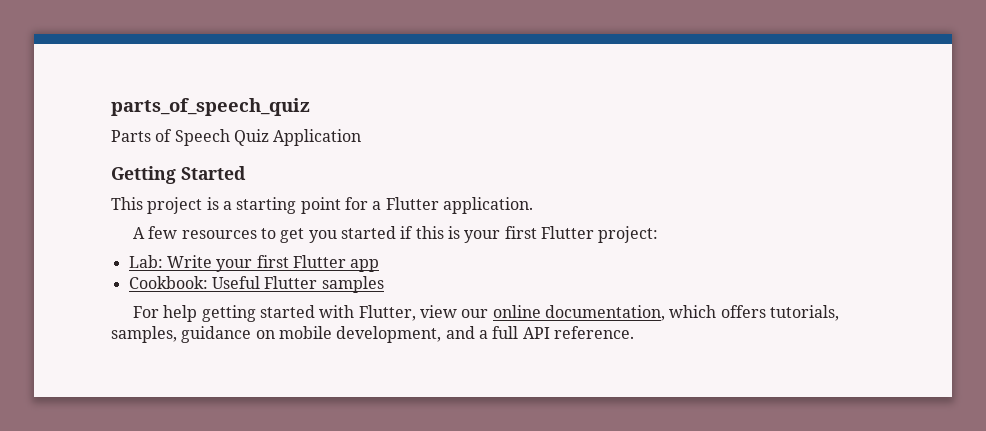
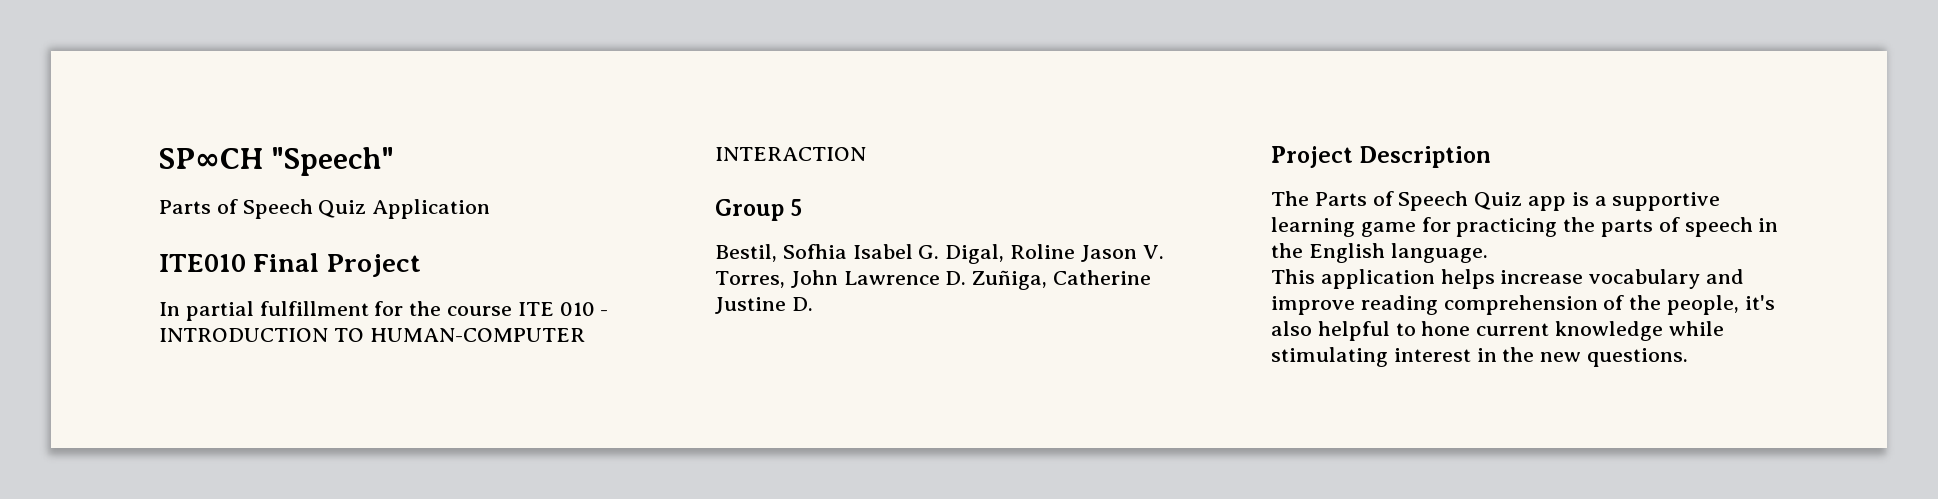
- parts_of_speech_quiz
+ SP∞CH "Speech"
- Getting Started
- This project is a starting point for a Flutter application.
- A few resources to get you started if this is your first Flutter project:
- Lab: Write your first Flutter app
- Cookbook: Useful Flutter samples
- For help getting started with Flutter, view our online documentation, which offers tutorials, samples, guidance on mobile development, and a full API reference.
+ ITE010 Final Project
+ In partial fulfillment for the course ITE 010 - INTRODUCTION TO HUMAN-COMPUTER INTERACTION
+ Group 5
+ Bestil, Sofhia Isabel G. Digal, Roline Jason V. Torres, John Lawrence D. Zuñiga, Catherine Justine D.
+ Project Description
+ The Parts of Speech Quiz app is a supportive learning game for practicing the parts of speech in the English language.
+ This application helps increase vocabulary and improve reading comprehension of the people, it's also helpful to hone current knowledge while stimulating interest in the new questions.

